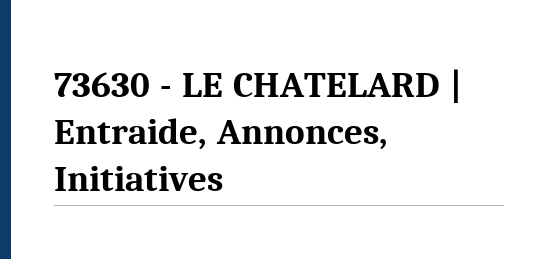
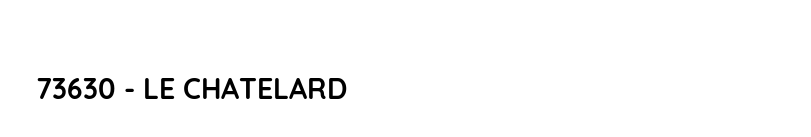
- 73630 - LE CHATELARD | Entraide, Annonces, Initiatives
+ 73630 - LE CHATELARD

